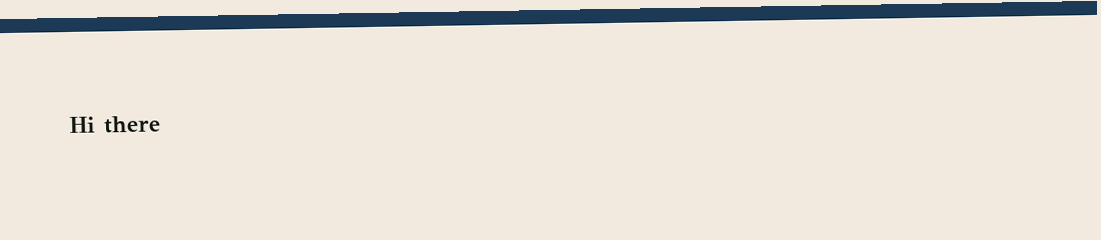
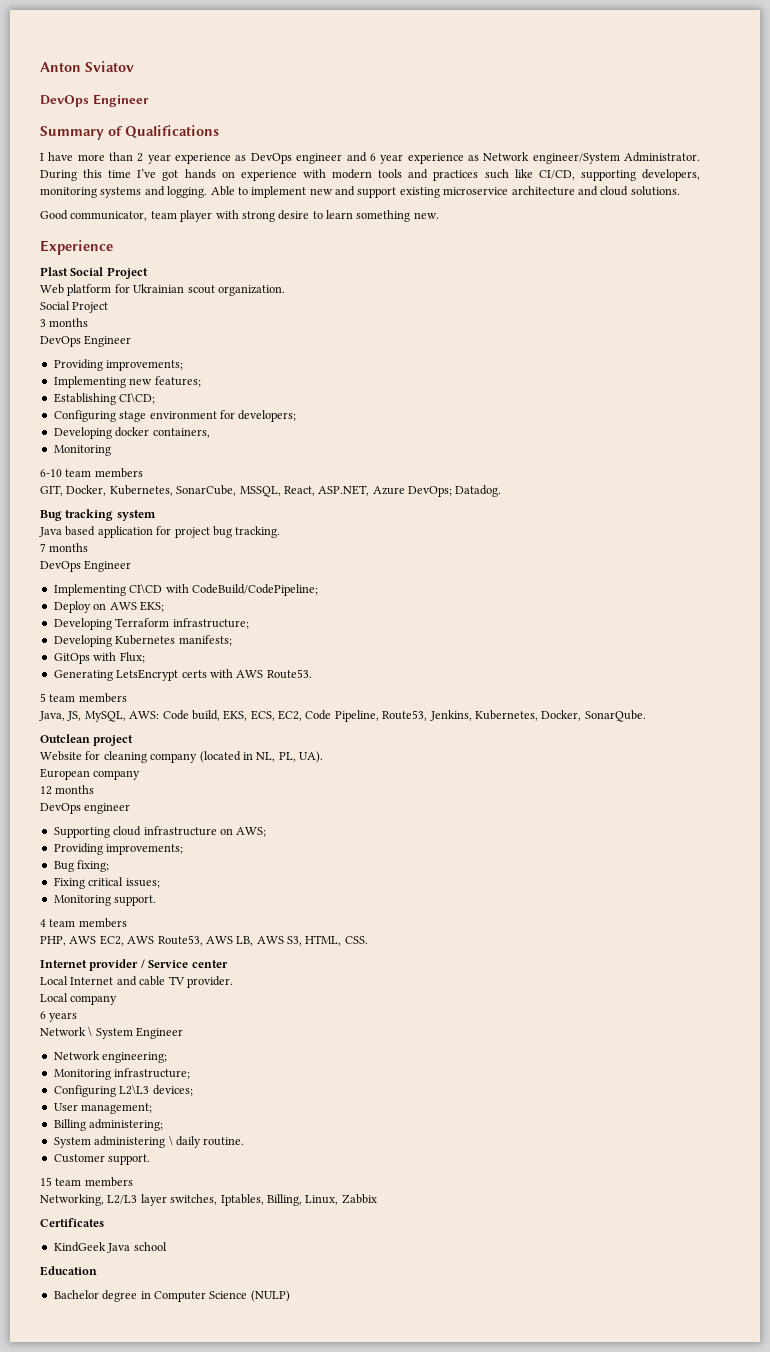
- Hi there
+ Anton Sviatov
+ DevOps Engineer
+ Summary of Qualifications
+ I have more than 2 year experience as DevOps engineer and 6 year experience as Network engineer/System Administrator. During this time I’ve got hands on experience with modern tools and practices such like CI/CD, supporting developers, monitoring systems and logging. Able to implement new and support existing microservice architecture and cloud solutions.
+ Good communicator, team player with strong desire to learn something new.
+ Experience
+ Plast Social Project
+ Web platform for Ukrainian scout organization.
+ Social Project
+ 3 months
+ DevOps Engineer
+ Providing improvements;
+ Implementing new features;
+ Establishing CI\CD;
+ Configuring stage environment for developers;
+ Developing docker containers,
+ Monitoring
+ 6-10 team members
+ GIT, Docker, Kubernetes, SonarCube, MSSQL, React, ASP.NET, Azure DevOps; Datadog.
+ Bug tracking system
+ Java based application for project bug tracking.
+ 7 months
+ DevOps Engineer
+ Implementing CI\CD with CodeBuild/CodePipeline;
+ Deploy on AWS EKS;
+ Developing Terraform infrastructure;
+ Developing Kubernetes manifests;
+ GitOps with Flux;
+ Generating LetsEncrypt certs with AWS Route53.
+ 5 team members
+ Java, JS, MySQL, AWS: Code build, EKS, ECS, EC2, Code Pipeline, Route53, Jenkins, Kubernetes, Docker, SonarQube.
+ Outclean project
+ Website for cleaning company (located in NL, PL, UA).
+ European company
+ 12 months
+ DevOps engineer
+ Supporting cloud infrastructure on AWS;
+ Providing improvements;
+ Bug fixing;
+ Fixing critical issues;
+ Monitoring support.
+ 4 team members
+ PHP, AWS EC2, AWS Route53, AWS LB, AWS S3, HTML, CSS.
+ Internet provider / Service center
+ Local Internet and cable TV provider.
+ Local company
+ 6 years
+ Network \ System Engineer
+ Network engineering;
+ Monitoring infrastructure;
+ Configuring L2\L3 devices;
+ User management;
+ Billing administering;
+ System administering \ daily routine.
+ Customer support.
+ 15 team members
+ Networking, L2/L3 layer switches, Iptables, Billing, Linux, Zabbix
+ Certificates
+ KindGeek Java school
+ Education
+ Bachelor degree in Computer Science (NULP)

